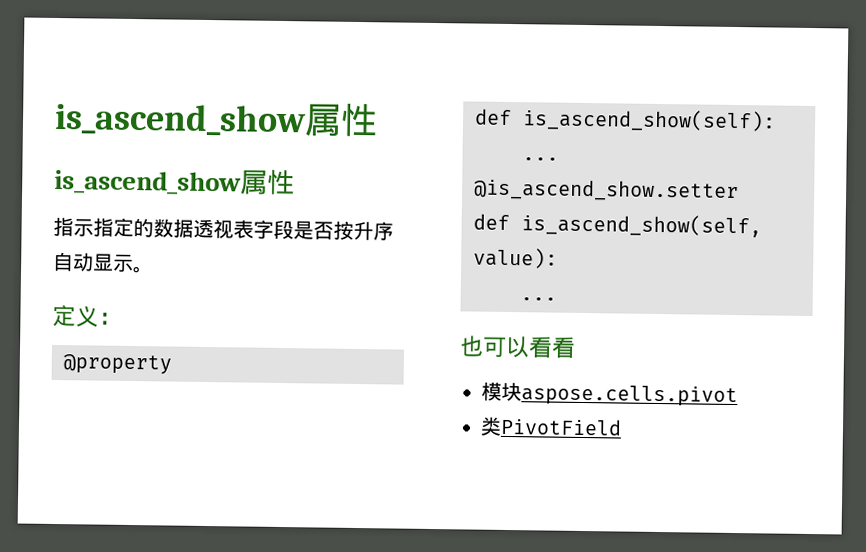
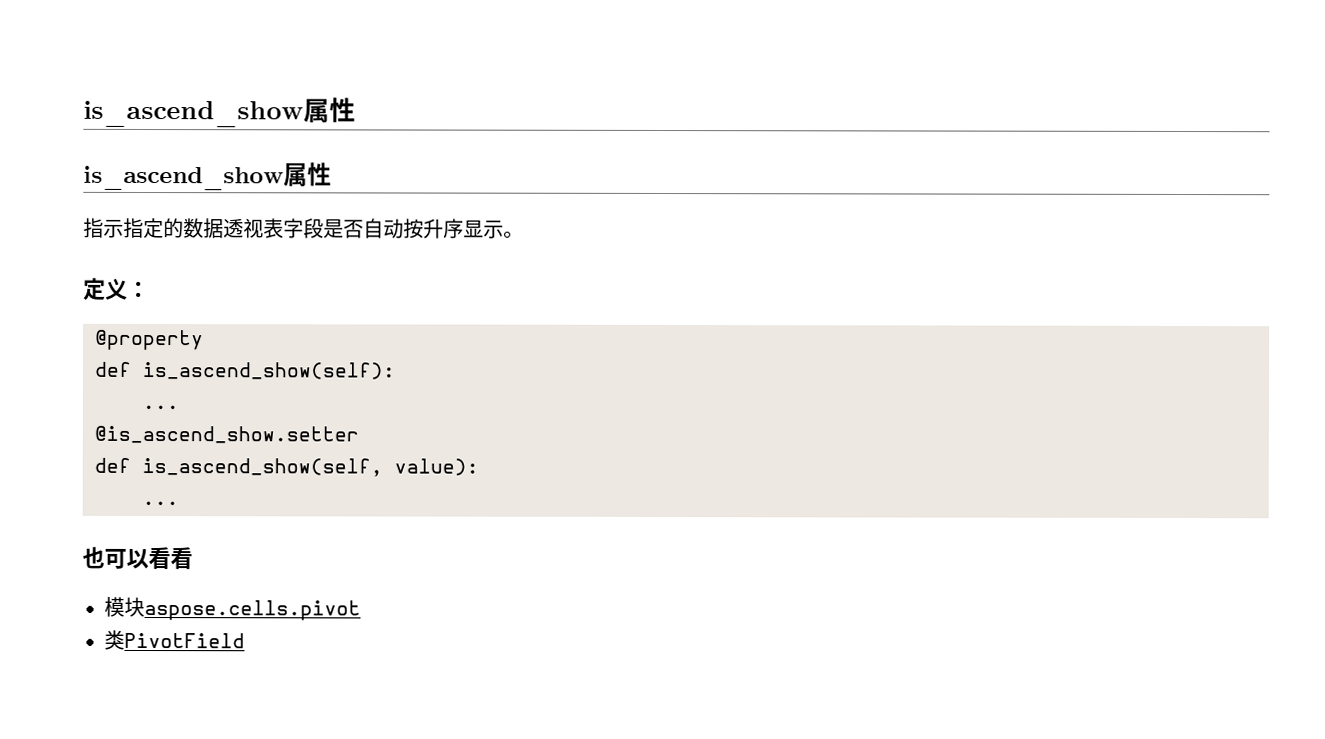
- 指示指定的数据透视表字段是否按升序自动显示。
+ 指示指定的数据透视表字段是否自动按升序显示。

